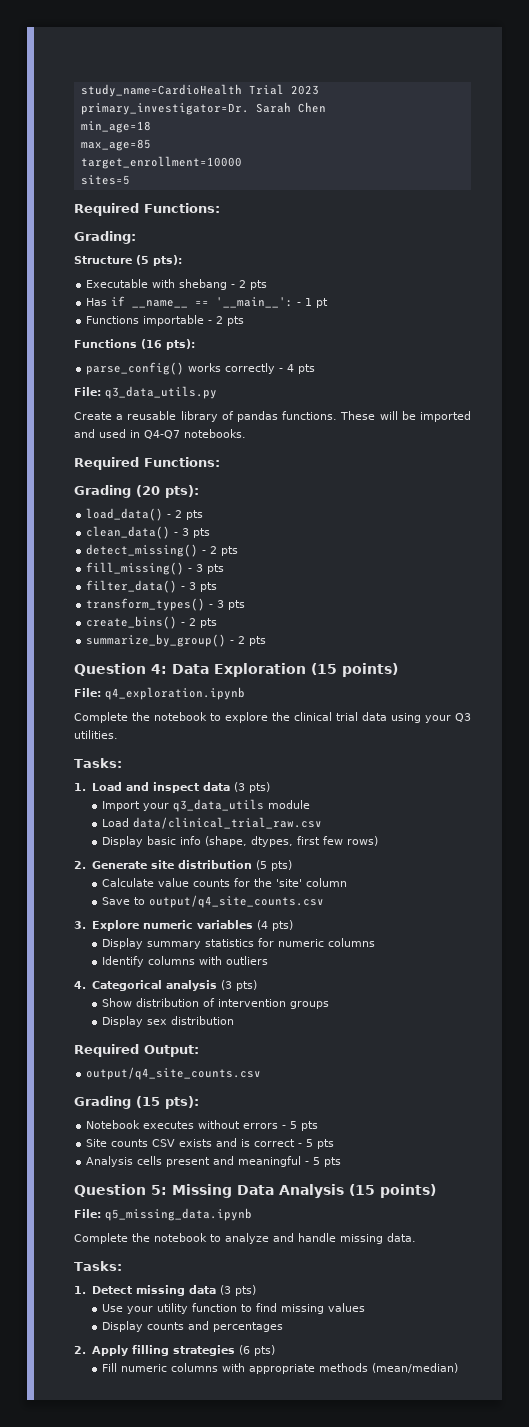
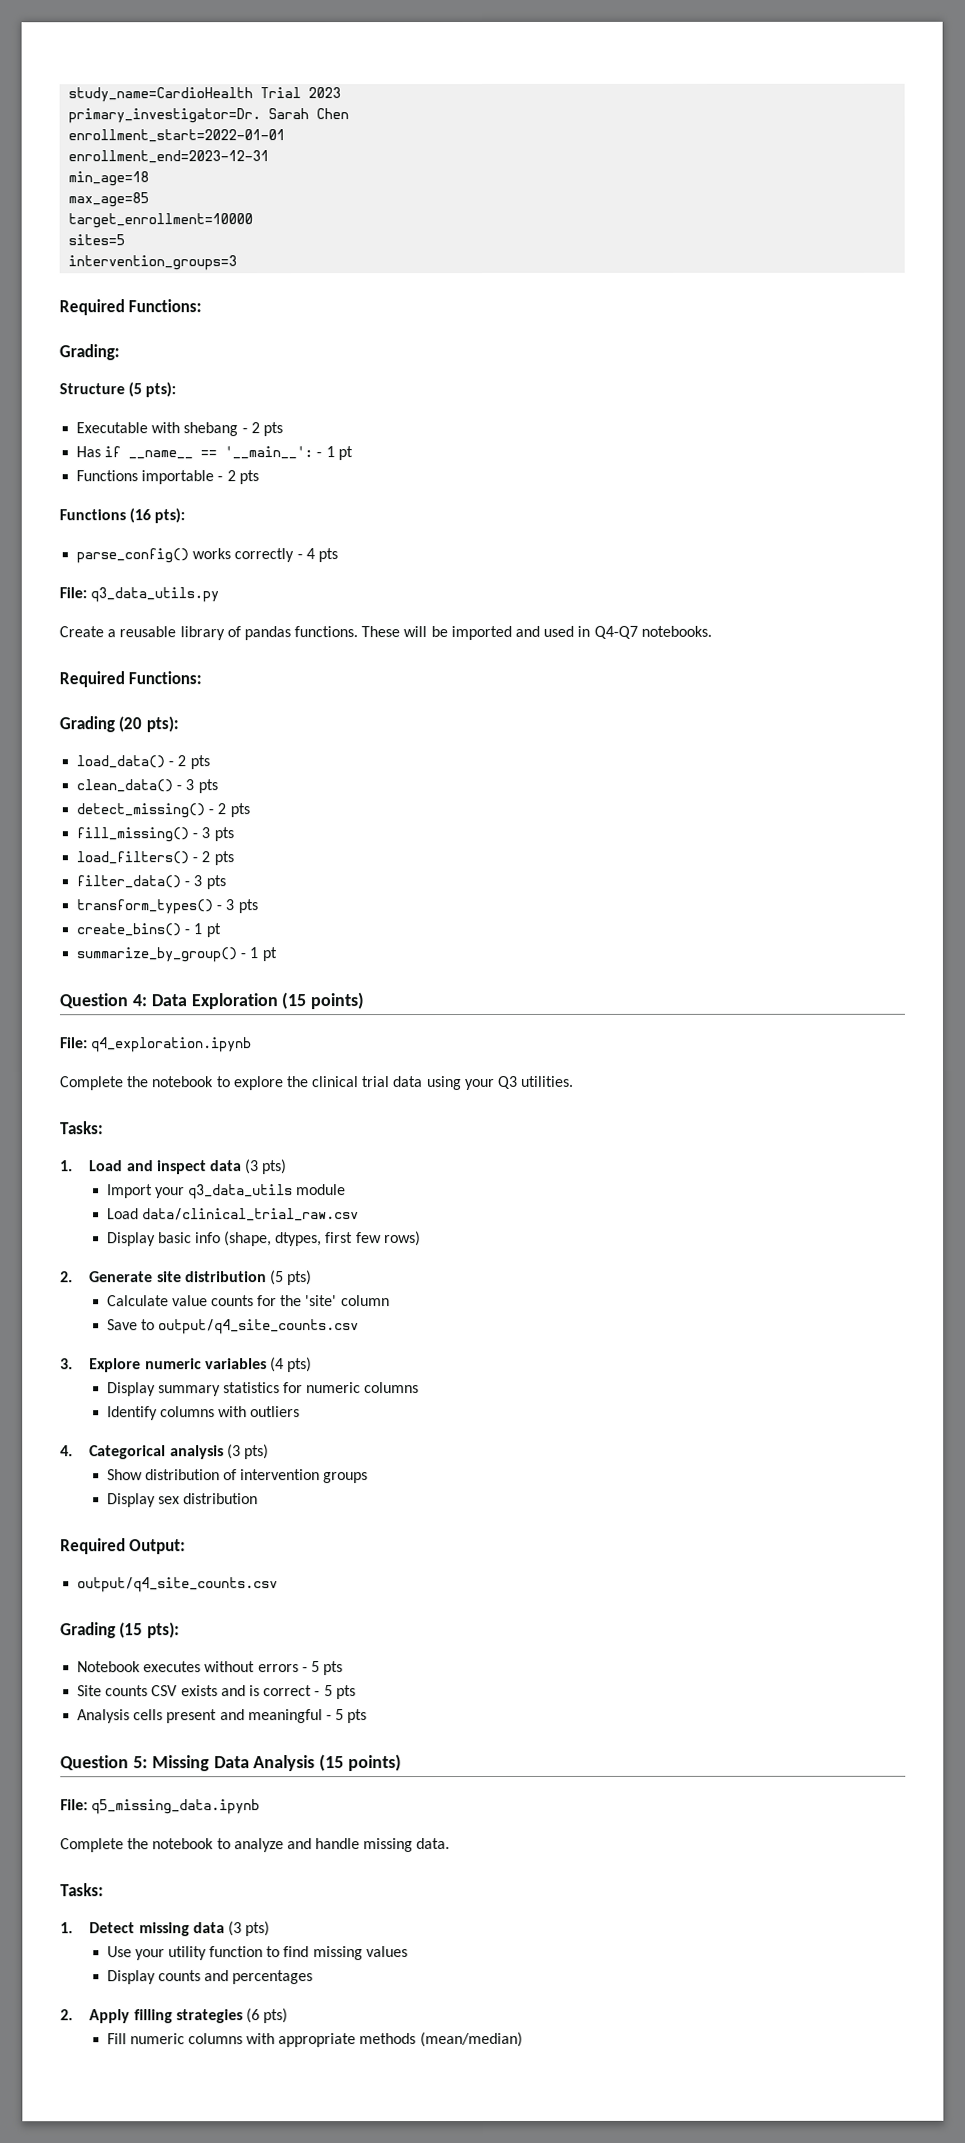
+ enrollment_start=2022-01-01
+ enrollment_end=2023-12-31
+ intervention_groups=3
+ load_filters() - 2 pts
- create_bins() - 2 pts
+ create_bins() - 1 pt
- summarize_by_group() - 2 pts
+ summarize_by_group() - 1 pt

